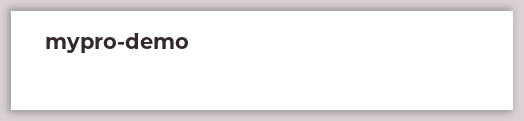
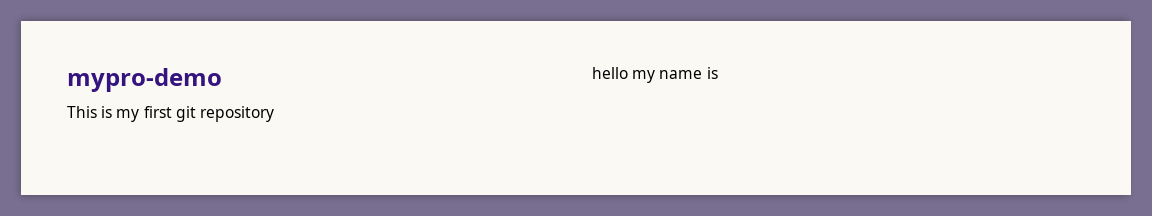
+ This is my first git repository
+ hello my name is

